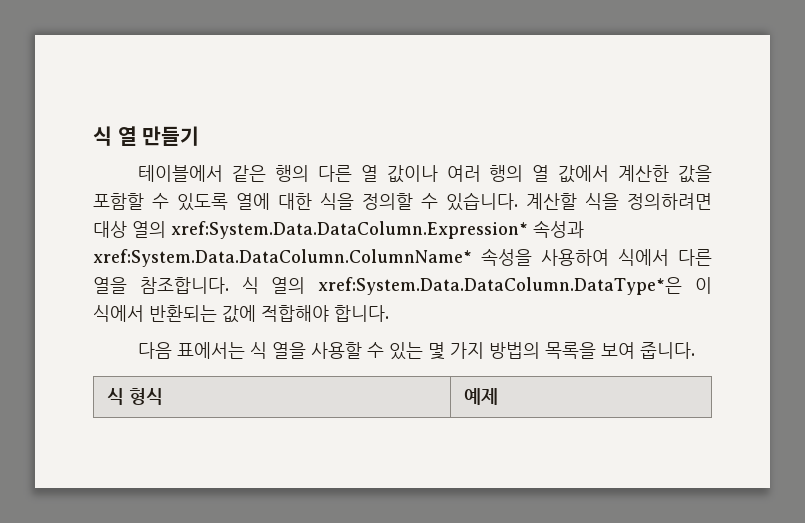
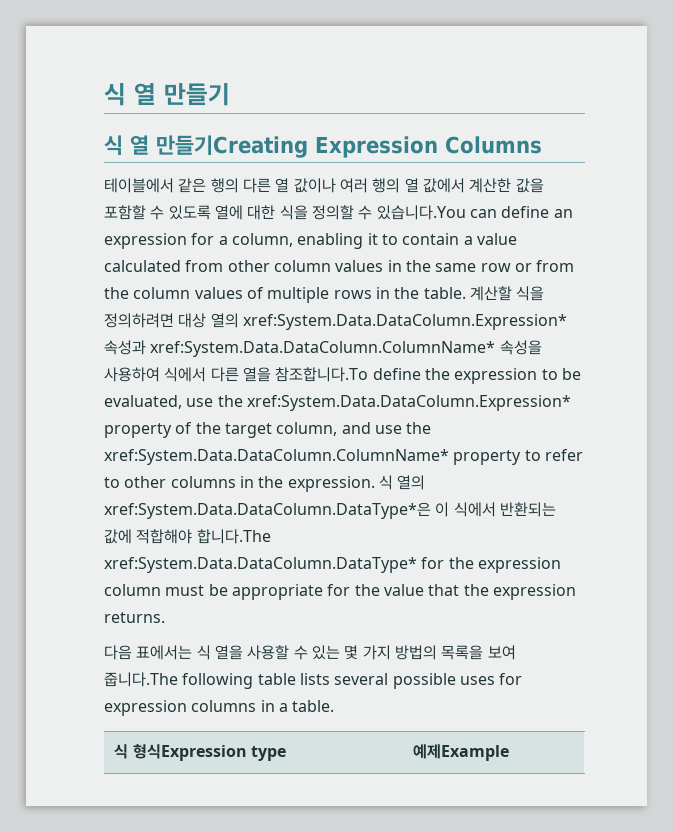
+ 식 열 만들기Creating Expression Columns
- 테이블에서 같은 행의 다른 열 값이나 여러 행의 열 값에서 계산한 값을 포함할 수 있도록 열에 대한 식을 정의할 수 있습니다.
+ 테이블에서 같은 행의 다른 열 값이나 여러 행의 열 값에서 계산한 값을 포함할 수 있도록 열에 대한 식을 정의할 수 있습니다.You can define an expression for a column, enabling it to contain a value calculated from other column values in the same row or from the column values of multiple rows in the table.
- 계산할 식을 정의하려면 대상 열의 xref:System.Data.DataColumn.Expression* 속성과 xref:System.Data.DataColumn.ColumnName* 속성을 사용하여 식에서 다른 열을 참조합니다.
+ 계산할 식을 정의하려면 대상 열의 xref:System.Data.DataColumn.Expression* 속성과 xref:System.Data.DataColumn.ColumnName* 속성을 사용하여 식에서 다른 열을 참조합니다.To define the expression to be evaluated, use the xref:System.Data.DataColumn.Expression* property of the target column, and use the xref:System.Data.DataColumn.ColumnName* property to refer to other columns in the expression.
- 식 열의 xref:System.Data.DataColumn.DataType*은 이 식에서 반환되는 값에 적합해야 합니다.
+ 식 열의 xref:System.Data.DataColumn.DataType*은 이 식에서 반환되는 값에 적합해야 합니다.The xref:System.Data.DataColumn.DataType* for the expression column must be appropriate for the value that the expression returns.
- 다음 표에서는 식 열을 사용할 수 있는 몇 가지 방법의 목록을 보여 줍니다.
- 식 형식 | 예제
+ 다음 표에서는 식 열을 사용할 수 있는 몇 가지 방법의 목록을 보여 줍니다.The following table lists several possible uses for expression columns in a table.
+ 식 형식Expression type | 예제Example

